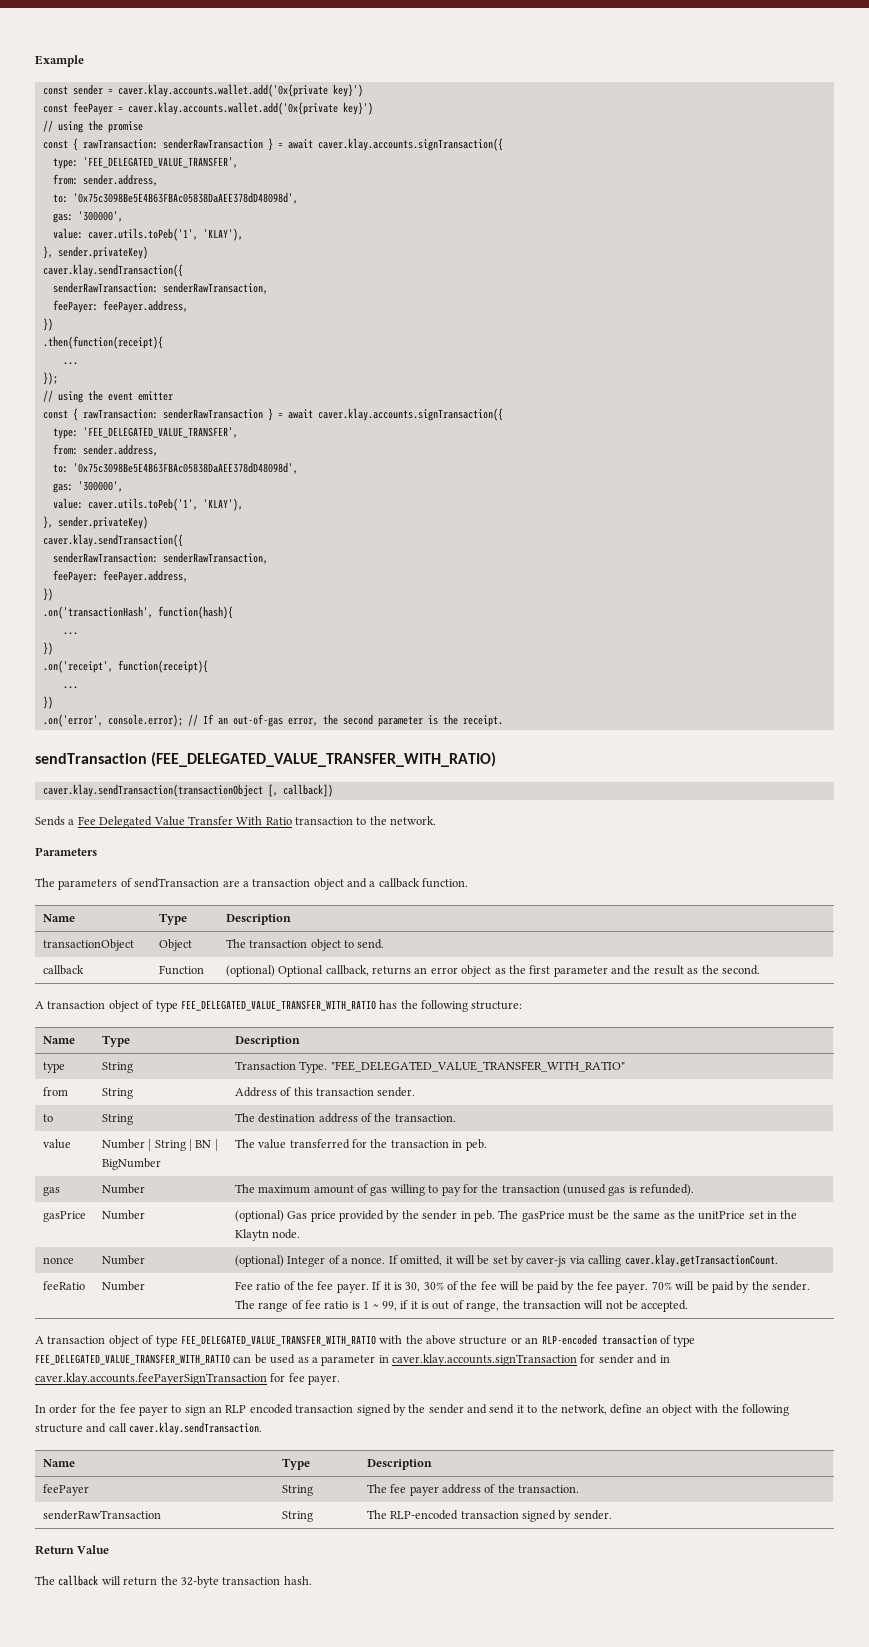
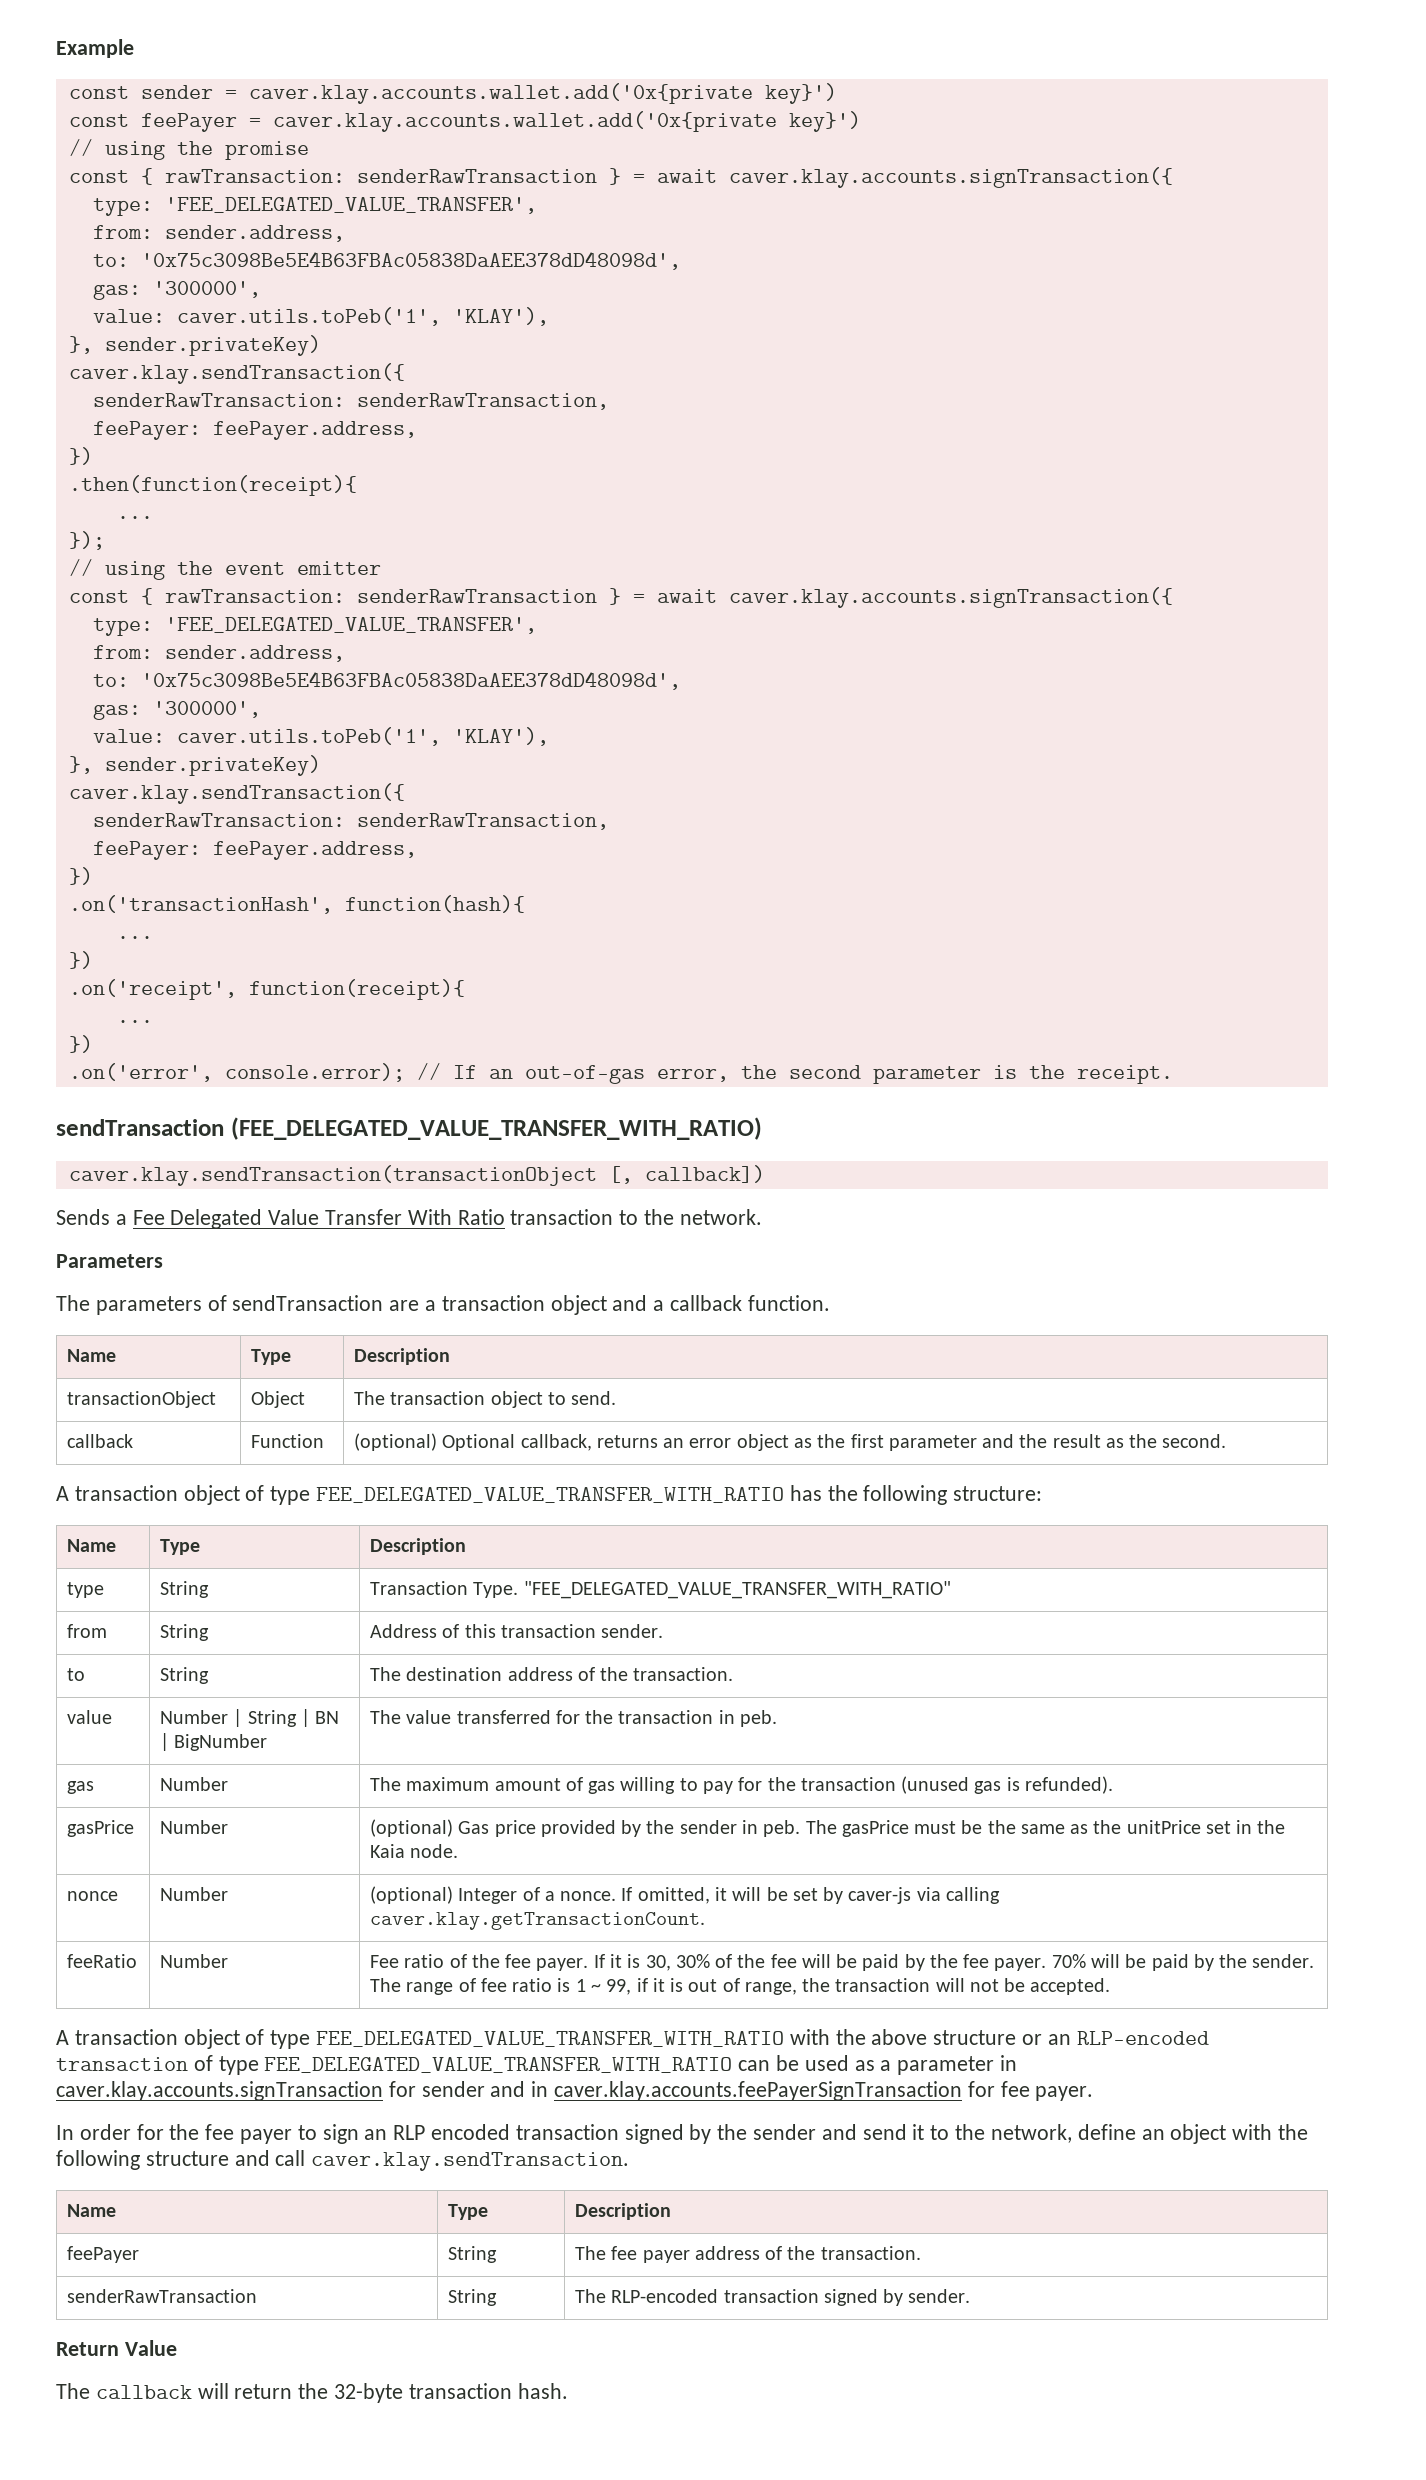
- gasPrice | Number | (optional) Gas price provided by the sender in peb. The gasPrice must be the same as the unitPrice set in the Klaytn node.
+ gasPrice | Number | (optional) Gas price provided by the sender in peb. The gasPrice must be the same as the unitPrice set in the Kaia node.

